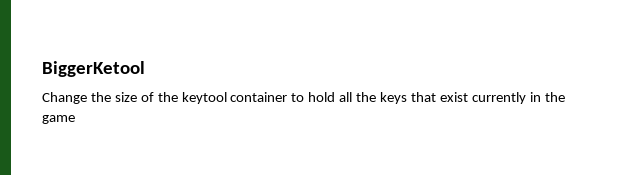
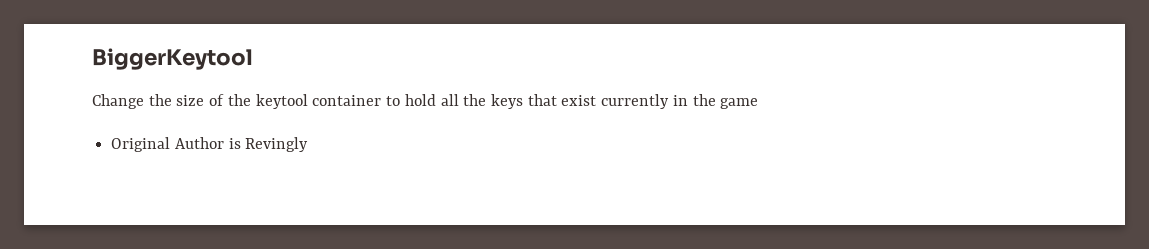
- BiggerKetool
+ BiggerKeytool
+ Original Author is Revingly

